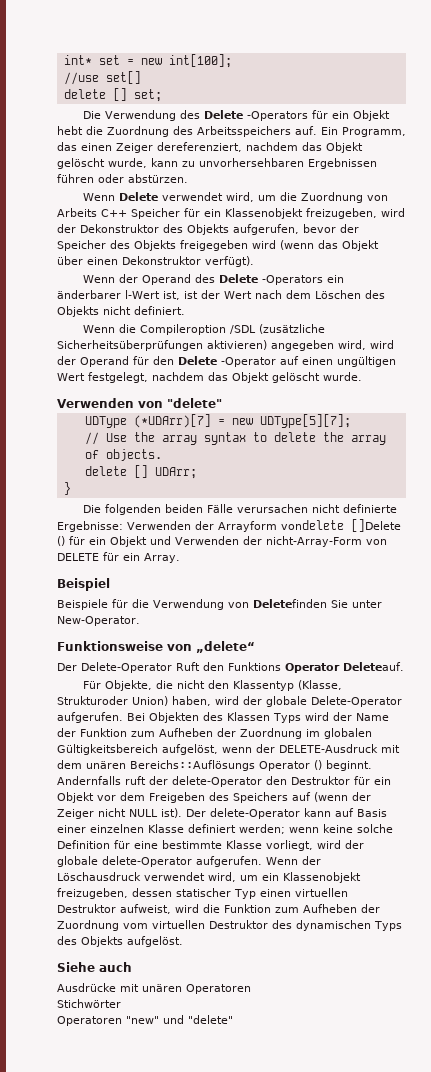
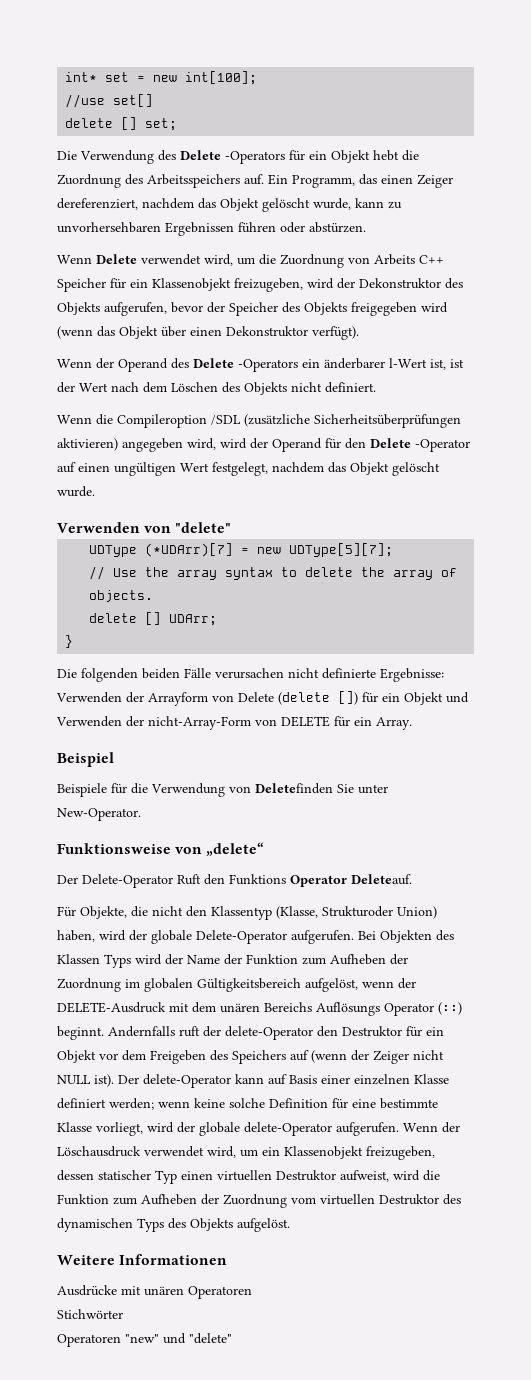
- Die folgenden beiden Fälle verursachen nicht definierte Ergebnisse: Verwenden der Arrayform vondelete []Delete () für ein Objekt und Verwenden der nicht-Array-Form von DELETE für ein Array.
+ Die folgenden beiden Fälle verursachen nicht definierte Ergebnisse: Verwenden der Arrayform von Delete (delete []) für ein Objekt und Verwenden der nicht-Array-Form von DELETE für ein Array.
- Bei Objekten des Klassen Typs wird der Name der Funktion zum Aufheben der Zuordnung im globalen Gültigkeitsbereich aufgelöst, wenn der DELETE-Ausdruck mit dem unären Bereichs::Auflösungs Operator () beginnt.
+ Bei Objekten des Klassen Typs wird der Name der Funktion zum Aufheben der Zuordnung im globalen Gültigkeitsbereich aufgelöst, wenn der DELETE-Ausdruck mit dem unären Bereichs Auflösungs Operator (::) beginnt.
- Siehe auch
+ Weitere Informationen

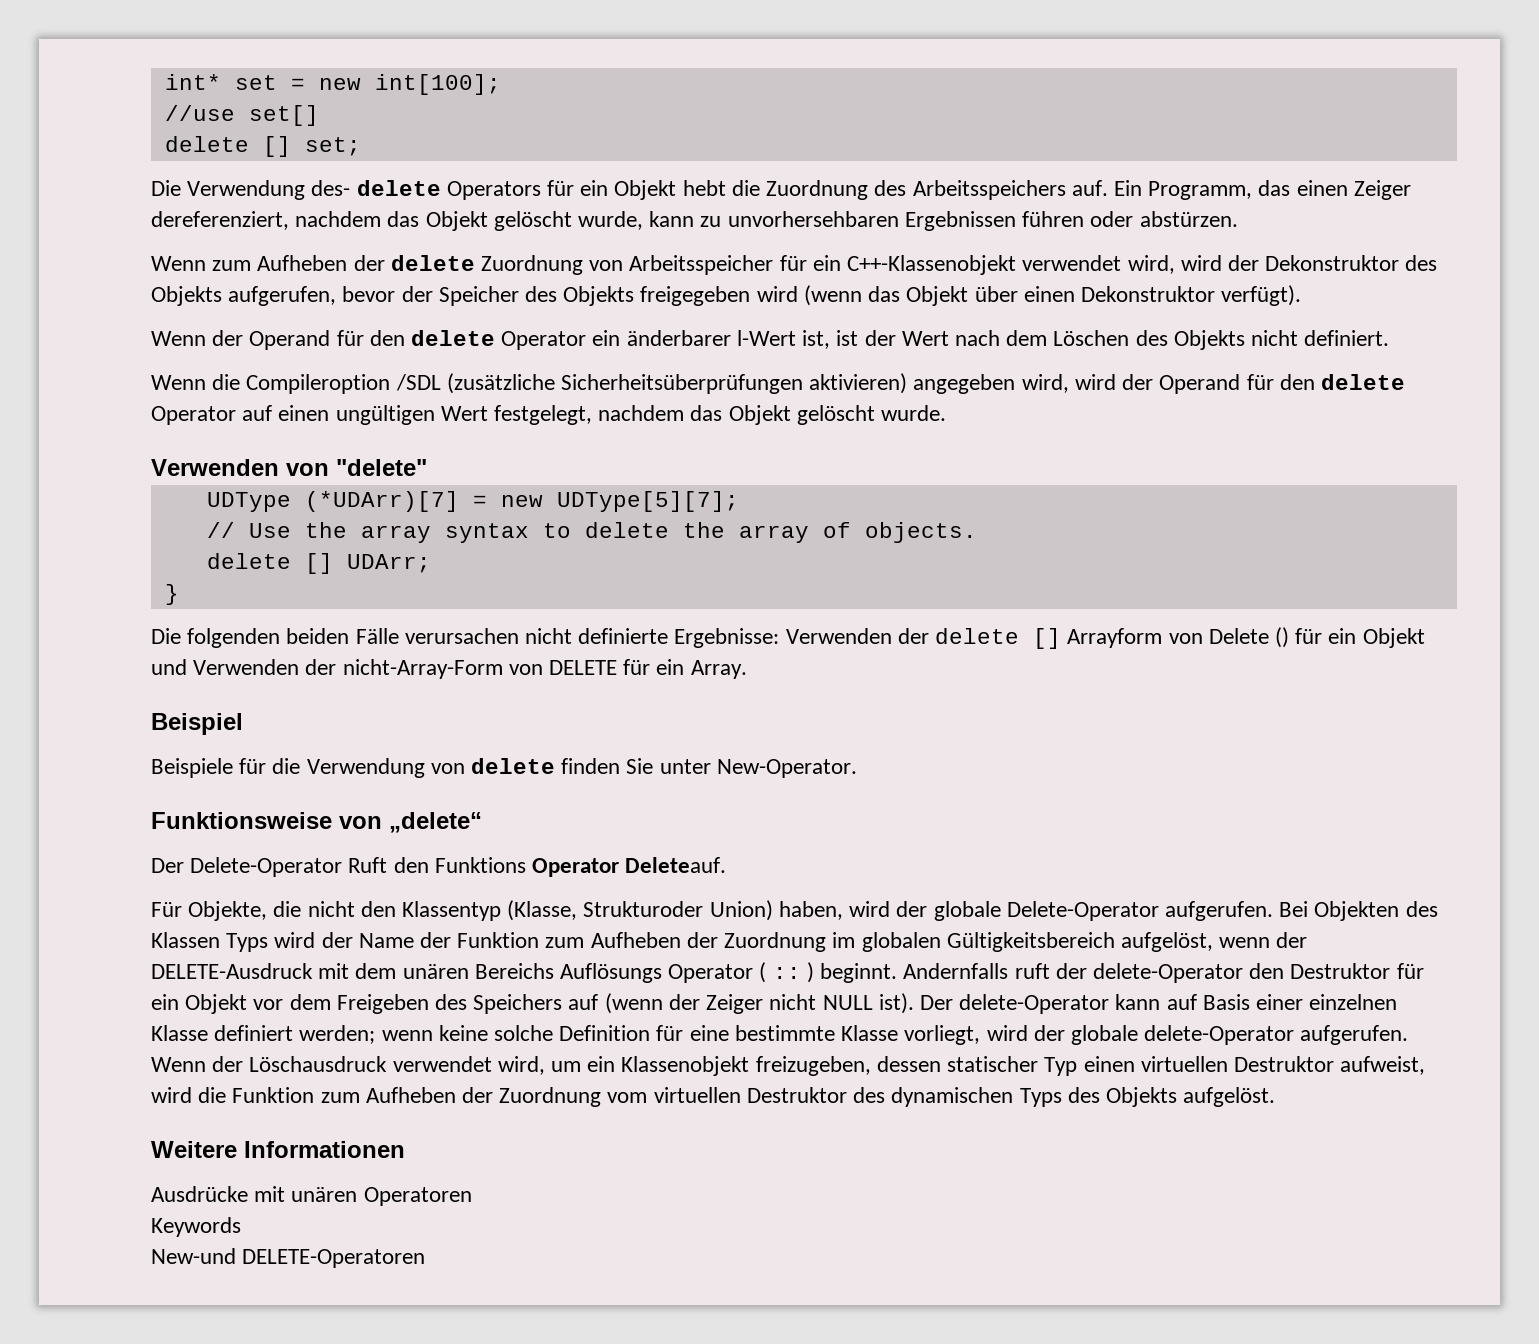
- Die Verwendung des Delete -Operators für ein Objekt hebt die Zuordnung des Arbeitsspeichers auf.
+ Die Verwendung des- delete Operators für ein Objekt hebt die Zuordnung des Arbeitsspeichers auf.
- Wenn Delete verwendet wird, um die Zuordnung von Arbeits C++ Speicher für ein Klassenobjekt freizugeben, wird der Dekonstruktor des Objekts aufgerufen, bevor der Speicher des Objekts freigegeben wird (wenn das Objekt über einen Dekonstruktor verfügt).
+ Wenn zum Aufheben der delete Zuordnung von Arbeitsspeicher für ein C++-Klassenobjekt verwendet wird, wird der Dekonstruktor des Objekts aufgerufen, bevor der Speicher des Objekts freigegeben wird (wenn das Objekt über einen Dekonstruktor verfügt).
- Wenn der Operand des Delete -Operators ein änderbarer l-Wert ist, ist der Wert nach dem Löschen des Objekts nicht definiert.
+ Wenn der Operand für den delete Operator ein änderbarer l-Wert ist, ist der Wert nach dem Löschen des Objekts nicht definiert.
- Wenn die Compileroption /SDL (zusätzliche Sicherheitsüberprüfungen aktivieren) angegeben wird, wird der Operand für den Delete -Operator auf einen ungültigen Wert festgelegt, nachdem das Objekt gelöscht wurde.
+ Wenn die Compileroption /SDL (zusätzliche Sicherheitsüberprüfungen aktivieren) angegeben wird, wird der Operand für den delete Operator auf einen ungültigen Wert festgelegt, nachdem das Objekt gelöscht wurde.
- Die folgenden beiden Fälle verursachen nicht definierte Ergebnisse: Verwenden der Arrayform von Delete (delete []) für ein Objekt und Verwenden der nicht-Array-Form von DELETE für ein Array.
+ Die folgenden beiden Fälle verursachen nicht definierte Ergebnisse: Verwenden der delete [] Arrayform von Delete () für ein Objekt und Verwenden der nicht-Array-Form von DELETE für ein Array.
- Beispiele für die Verwendung von Deletefinden Sie unter New-Operator.
+ Beispiele für die Verwendung von delete finden Sie unter New-Operator.
- Bei Objekten des Klassen Typs wird der Name der Funktion zum Aufheben der Zuordnung im globalen Gültigkeitsbereich aufgelöst, wenn der DELETE-Ausdruck mit dem unären Bereichs Auflösungs Operator (::) beginnt.
+ Bei Objekten des Klassen Typs wird der Name der Funktion zum Aufheben der Zuordnung im globalen Gültigkeitsbereich aufgelöst, wenn der DELETE-Ausdruck mit dem unären Bereichs Auflösungs Operator ( :: ) beginnt.
- Stichwörter
- Operatoren "new" und "delete"
+ Keywords
+ New-und DELETE-Operatoren

